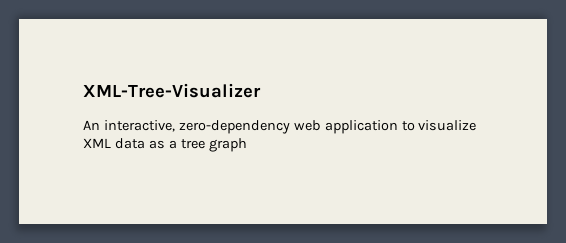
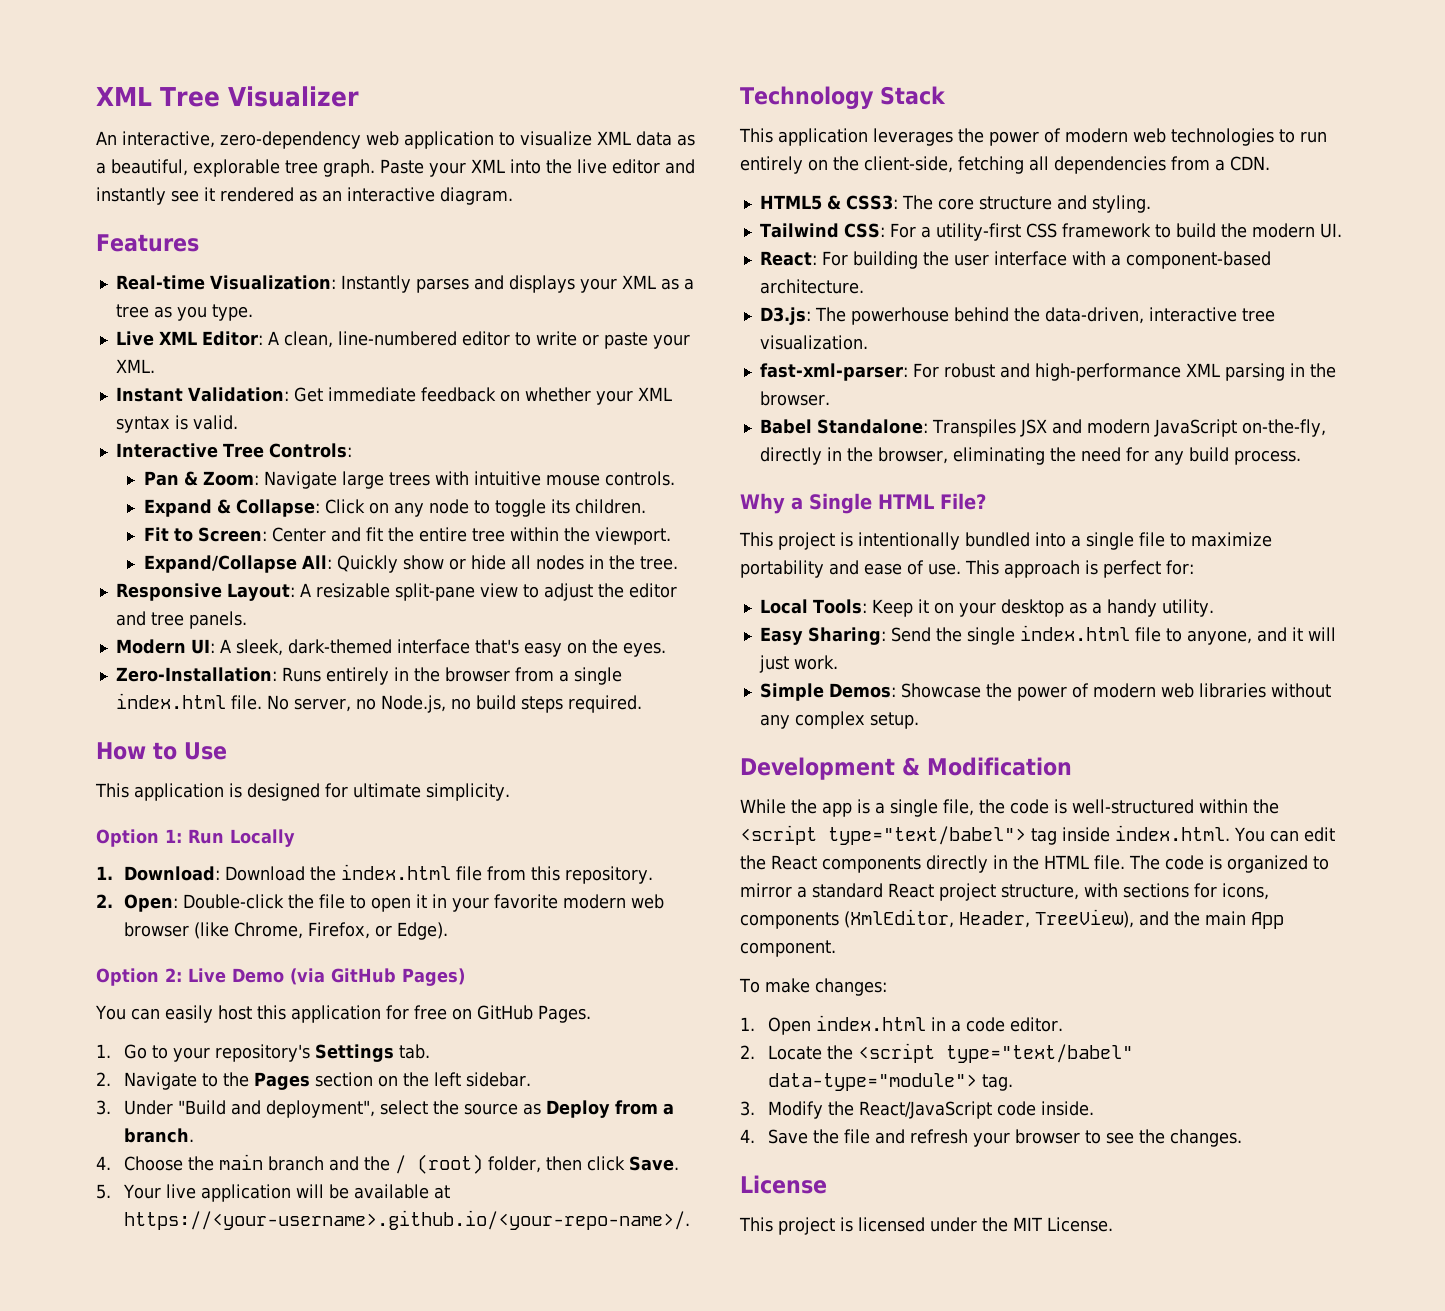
- XML-Tree-Visualizer
+ XML Tree Visualizer
- An interactive, zero-dependency web application to visualize XML data as a tree graph
+ An interactive, zero-dependency web application to visualize XML data as a beautiful, explorable tree graph. Paste your XML into the live editor and instantly see it rendered as an interactive diagram.
+ Features
+ Real-time Visualization: Instantly parses and displays your XML as a tree as you type.
+ Live XML Editor: A clean, line-numbered editor to write or paste your XML.
+ Instant Validation: Get immediate feedback on whether your XML syntax is valid.
+ Interactive Tree Controls:
+ Pan & Zoom: Navigate large trees with intuitive mouse controls.
+ Expand & Collapse: Click on any node to toggle its children.
+ Fit to Screen: Center and fit the entire tree within the viewport.
+ Expand/Collapse All: Quickly show or hide all nodes in the tree.
+ Responsive Layout: A resizable split-pane view to adjust the editor and tree panels.
+ Modern UI: A sleek, dark-themed interface that's easy on the eyes.
+ Zero-Installation: Runs entirely in the browser from a single index.html file. No server, no Node.js, no build steps required.
+ How to Use
+ This application is designed for ultimate simplicity.
+ Option 1: Run Locally
+ 1. Download: Download the index.html file from this repository.
+ 2. Open: Double-click the file to open it in your favorite modern web browser (like Chrome, Firefox, or Edge).
+ Option 2: Live Demo (via GitHub Pages)
+ You can easily host this application for free on GitHub Pages.
+ 1. Go to your repository's Settings tab.
+ 2. Navigate to the Pages section on the left sidebar.
+ 3. Under "Build and deployment", select the source as Deploy from a branch.
+ 4. Choose the main branch and the / (root) folder, then click Save.
+ 5. Your live application will be available at https://<your-username>.github.io/<your-repo-name>/.
+ Technology Stack
+ This application leverages the power of modern web technologies to run entirely on the client-side, fetching all dependencies from a CDN.
+ HTML5 & CSS3: The core structure and styling.
+ Tailwind CSS: For a utility-first CSS framework to build the modern UI.
+ React: For building the user interface with a component-based architecture.
+ D3.js: The powerhouse behind the data-driven, interactive tree visualization.
+ fast-xml-parser: For robust and high-performance XML parsing in the browser.
+ Babel Standalone: Transpiles JSX and modern JavaScript on-the-fly, directly in the browser, eliminating the need for any build process.
+ Why a Single HTML File?
+ This project is intentionally bundled into a single file to maximize portability and ease of use. This approach is perfect for:
+ Local Tools: Keep it on your desktop as a handy utility.
+ Easy Sharing: Send the single index.html file to anyone, and it will just work.
+ Simple Demos: Showcase the power of modern web libraries without any complex setup.
+ Development & Modification
+ While the app is a single file, the code is well-structured within the <script type="text/babel"> tag inside index.html. You can edit the React components directly in the HTML file. The code is organized to mirror a standard React project structure, with sections for icons, components (XmlEditor, Header, TreeView), and the main App component.
+ To make changes:
+ 1. Open index.html in a code editor.
+ 2. Locate the <script type="text/babel" data-type="module"> tag.
+ 3. Modify the React/JavaScript code inside.
+ 4. Save the file and refresh your browser to see the changes.
+ License
+ This project is licensed under the MIT License.

